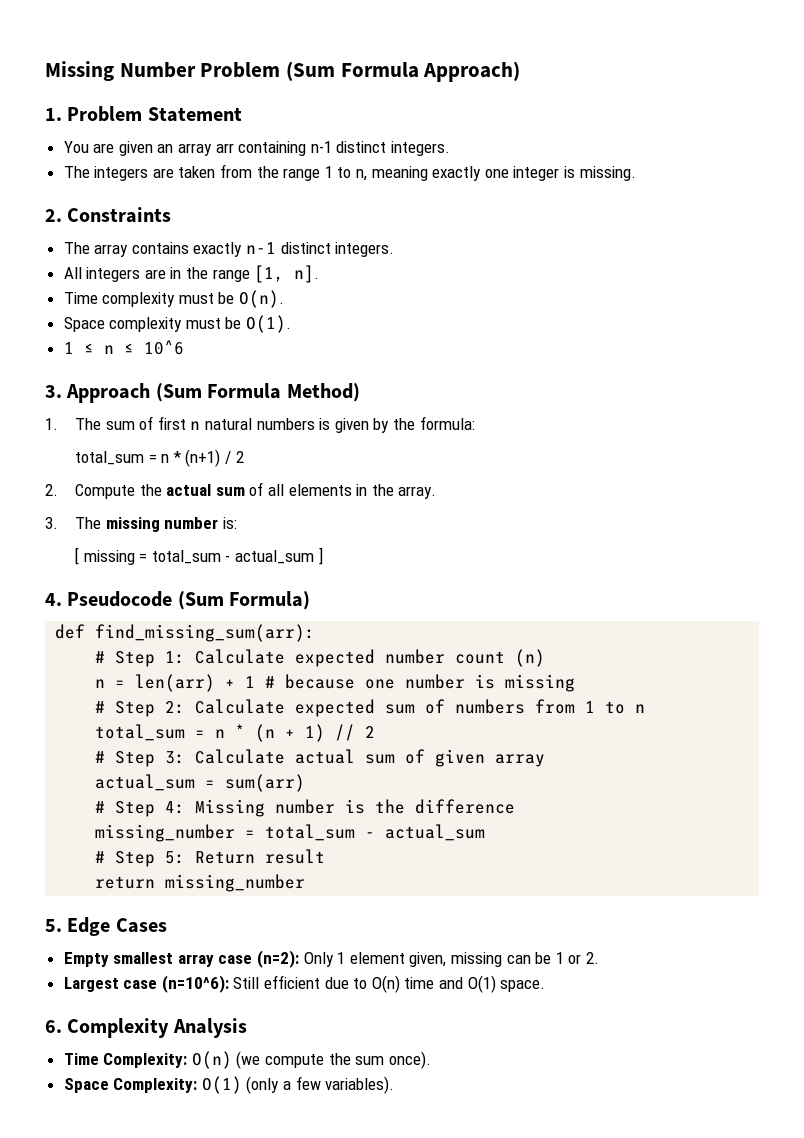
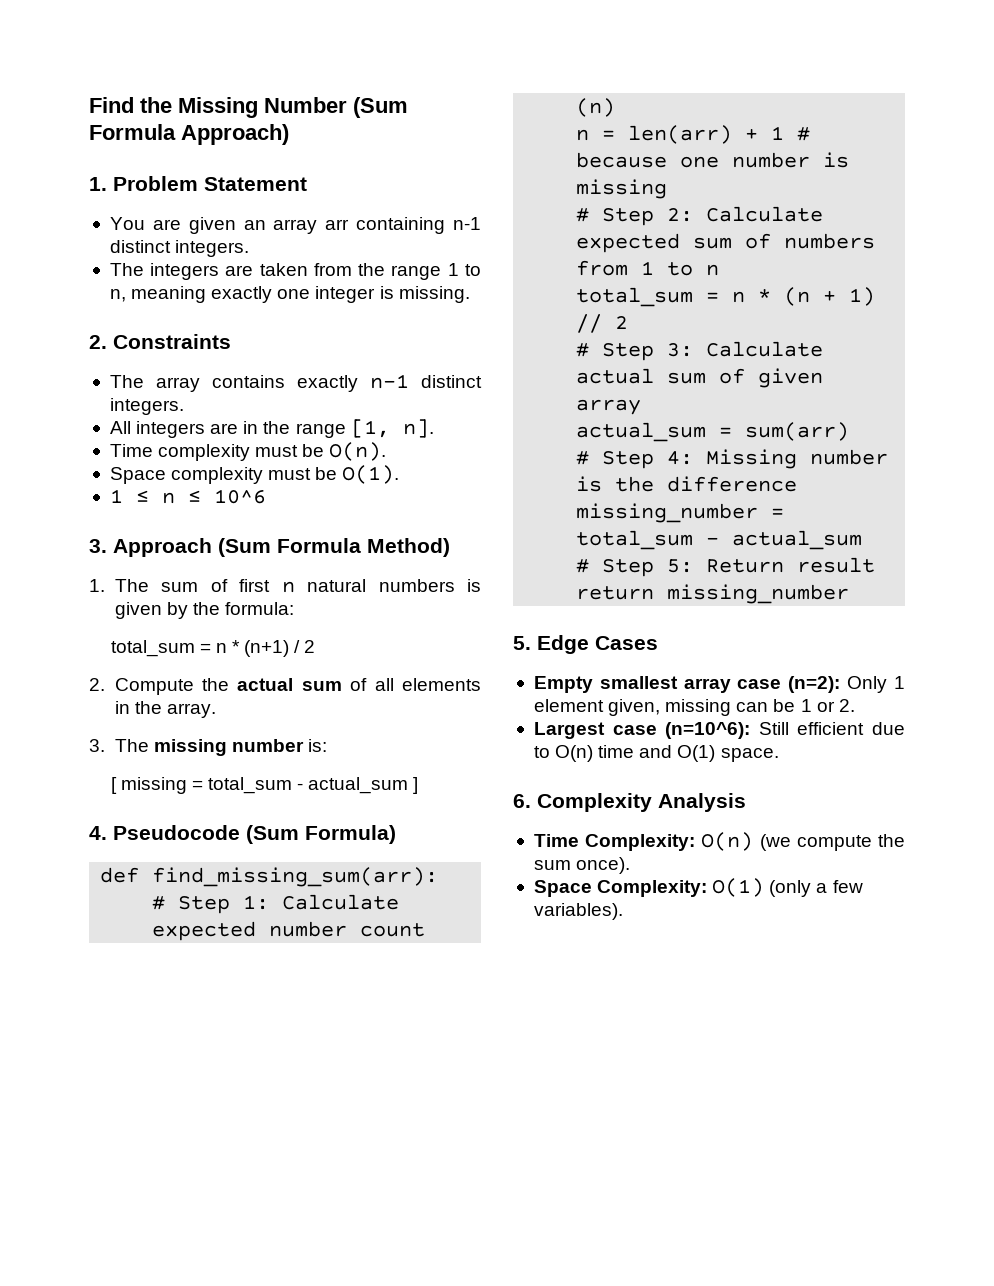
- Missing Number Problem (Sum Formula Approach)
+ Find the Missing Number (Sum Formula Approach)

